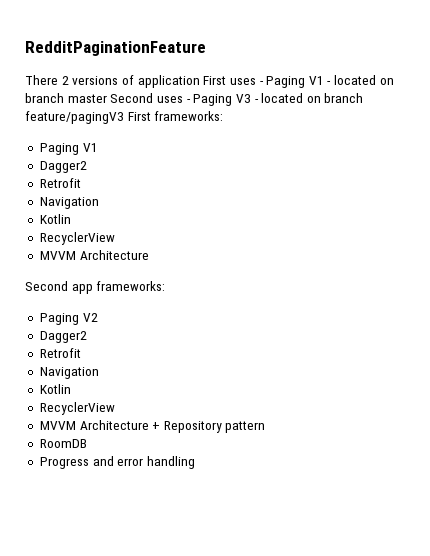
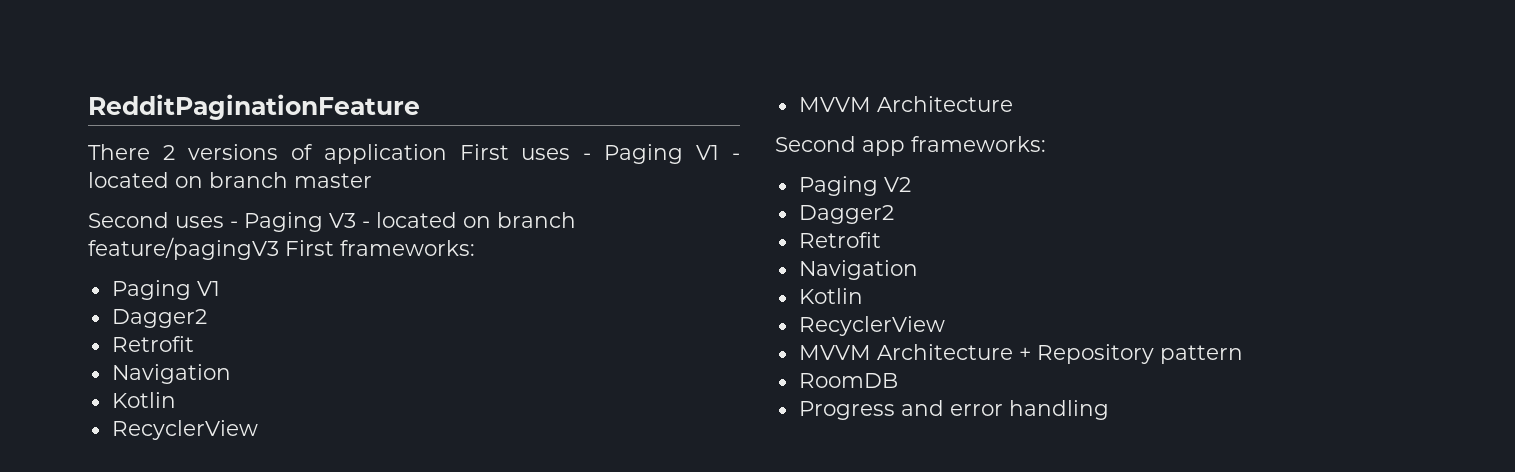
- There 2 versions of application First uses - Paging V1 - located on branch master Second uses - Paging V3 - located on branch feature/pagingV3 First frameworks:
+ There 2 versions of application First uses - Paging V1 - located on branch master
+ Second uses - Paging V3 - located on branch feature/pagingV3 First frameworks:

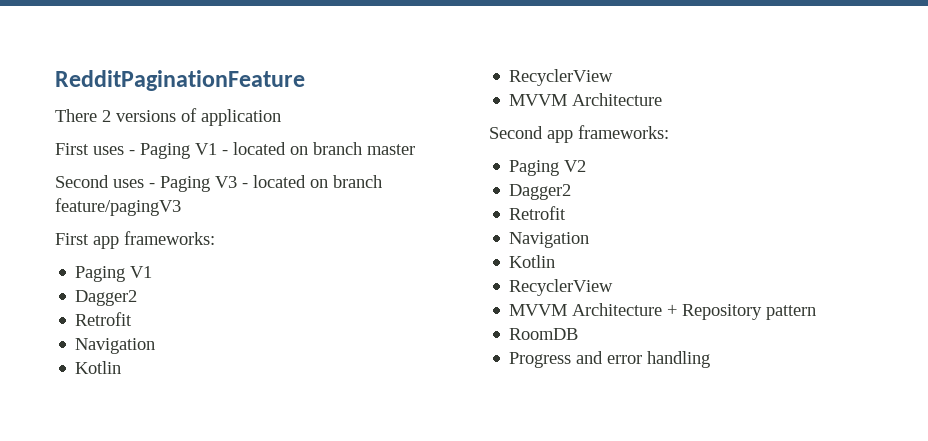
- There 2 versions of application First uses - Paging V1 - located on branch master
+ There 2 versions of application
+ First uses - Paging V1 - located on branch master
- Second uses - Paging V3 - located on branch feature/pagingV3 First frameworks:
+ Second uses - Paging V3 - located on branch feature/pagingV3
+ First app frameworks:

